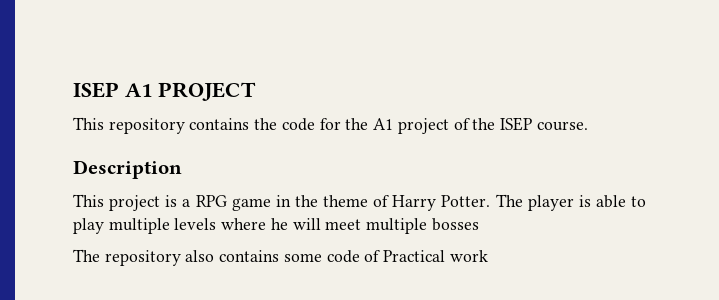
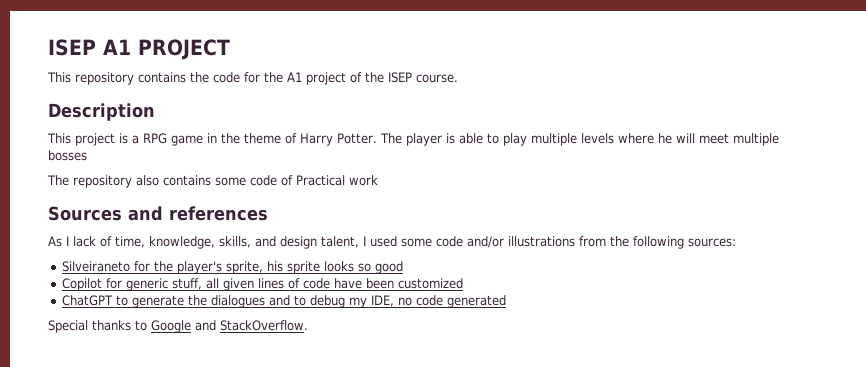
+ Sources and references
+ As I lack of time, knowledge, skills, and design talent, I used some code and/or illustrations from the following sources:
+ Silveiraneto for the player's sprite, his sprite looks so good
+ Copilot for generic stuff, all given lines of code have been customized
+ ChatGPT to generate the dialogues and to debug my IDE, no code generated
+ Special thanks to Google and StackOverflow.

